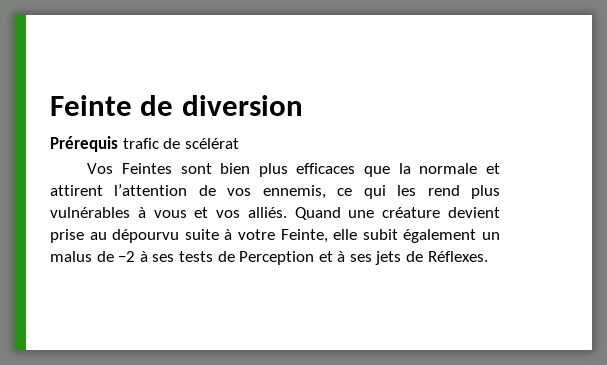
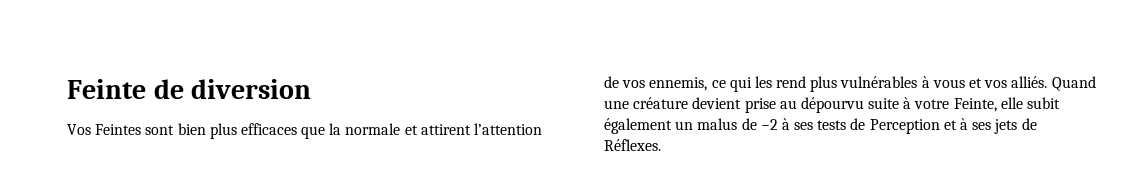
- Prérequis trafic de scélérat

